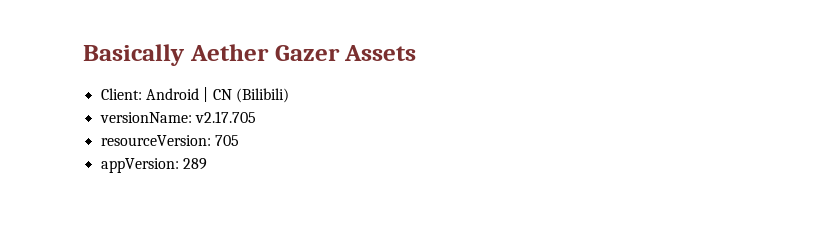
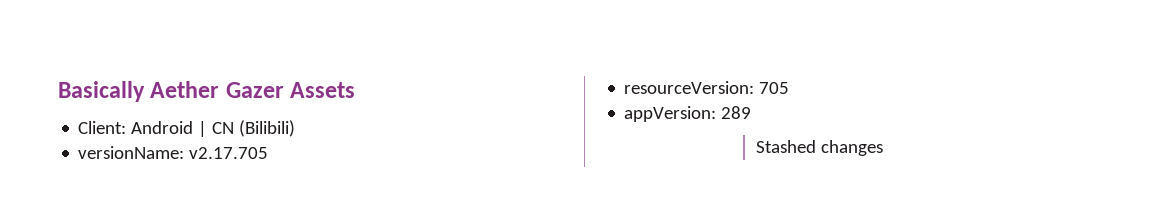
+ Stashed changes

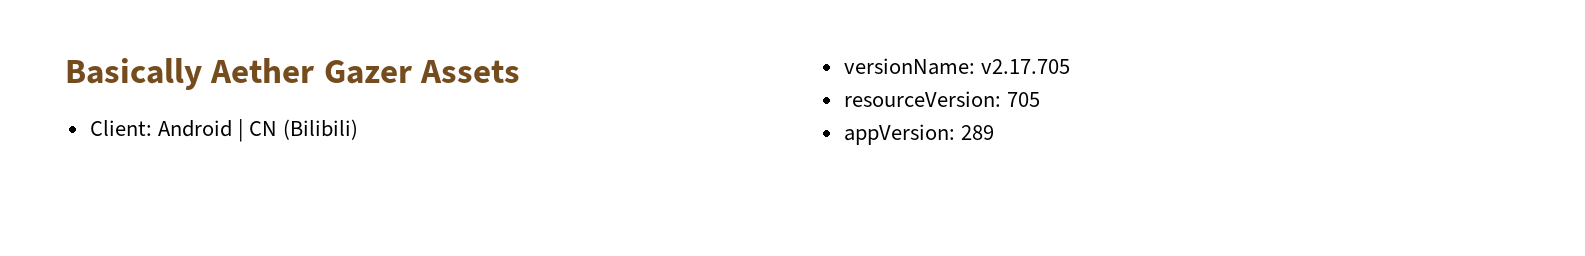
- Stashed changes

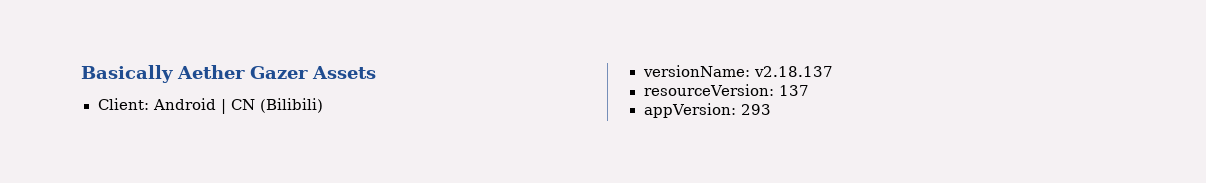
- versionName: v2.17.705
+ versionName: v2.18.137
- resourceVersion: 705
+ resourceVersion: 137
- appVersion: 289
+ appVersion: 293

